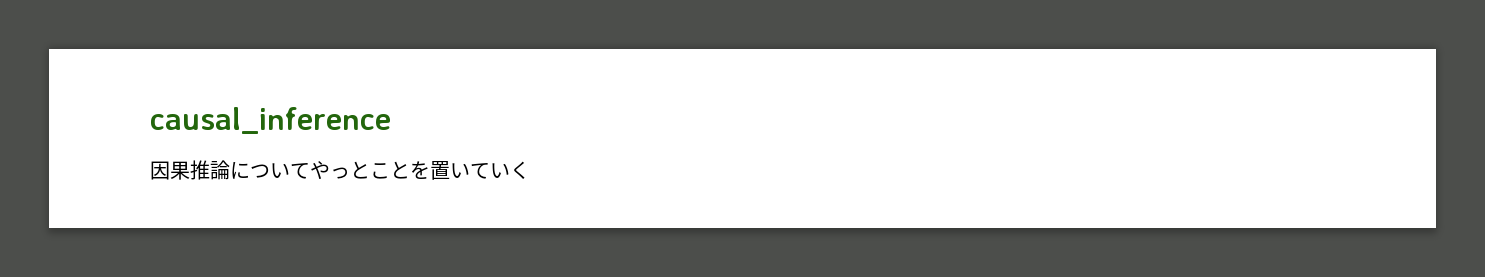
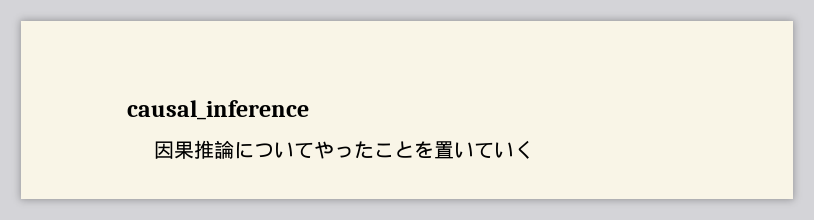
- 因果推論についてやっとことを置いていく
+ 因果推論についてやったことを置いていく

